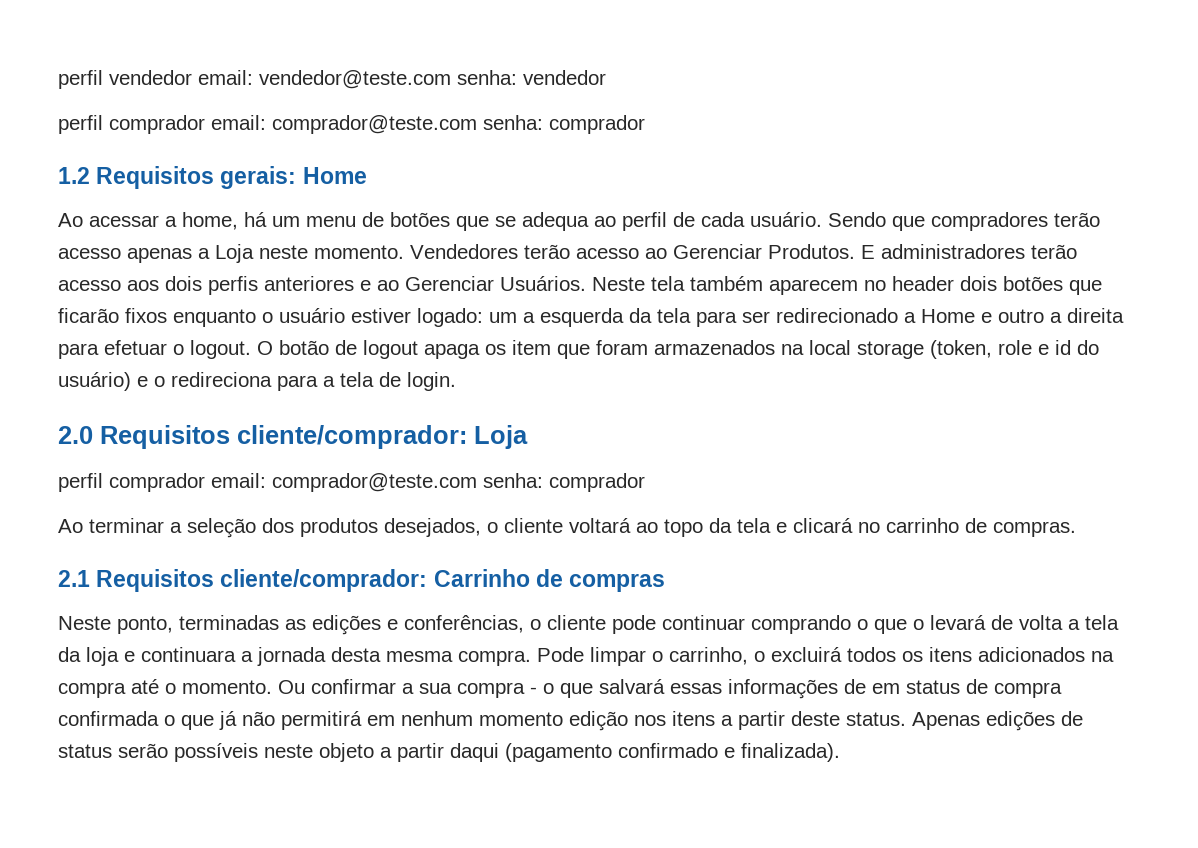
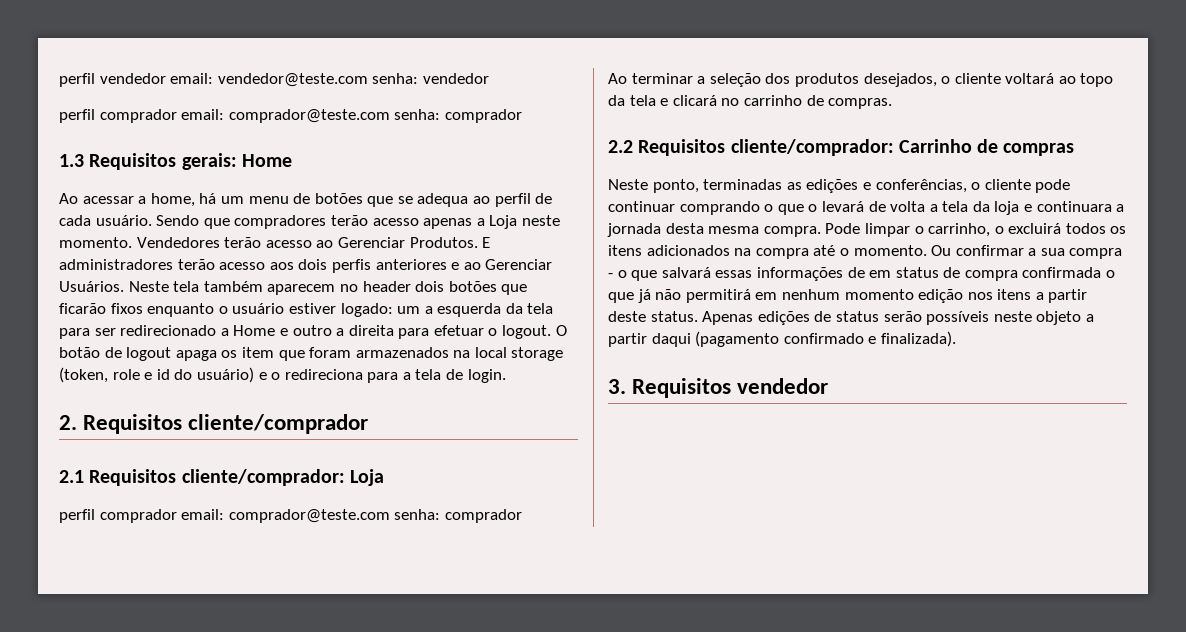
- 1.2 Requisitos gerais: Home
+ 1.3 Requisitos gerais: Home
- 2.0 Requisitos cliente/comprador: Loja
+ 2. Requisitos cliente/comprador
+ 2.1 Requisitos cliente/comprador: Loja
- 2.1 Requisitos cliente/comprador: Carrinho de compras
+ 2.2 Requisitos cliente/comprador: Carrinho de compras
+ 3. Requisitos vendedor

